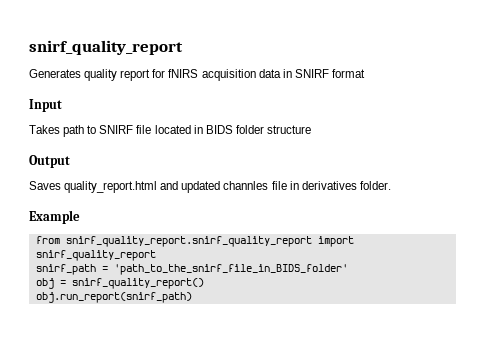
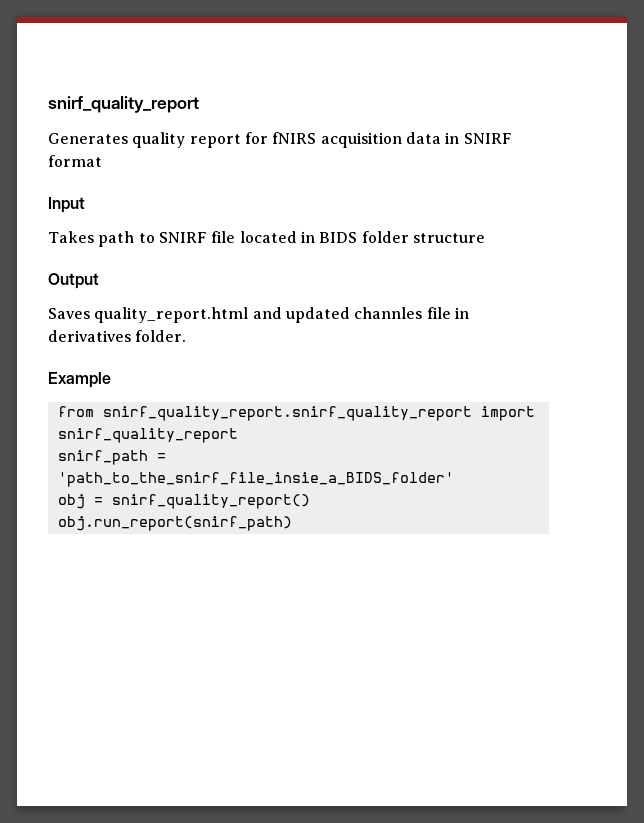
- snirf_path = 'path_to_the_snirf_file_in_BIDS_folder'
+ snirf_path = 'path_to_the_snirf_file_insie_a_BIDS_folder'

